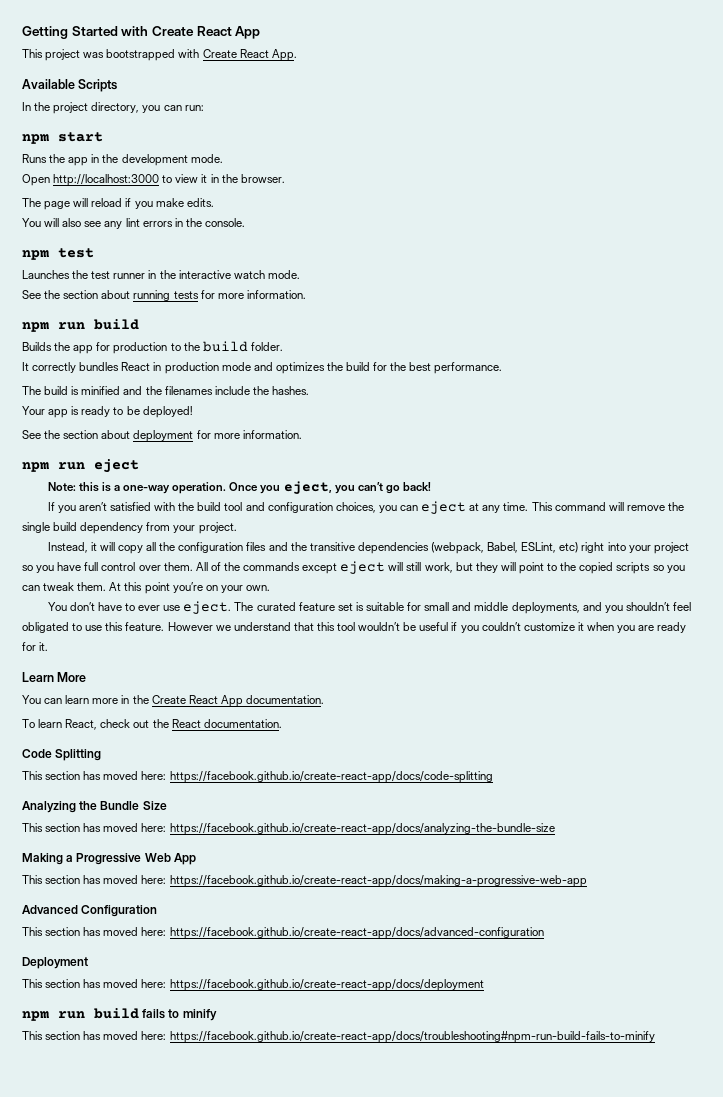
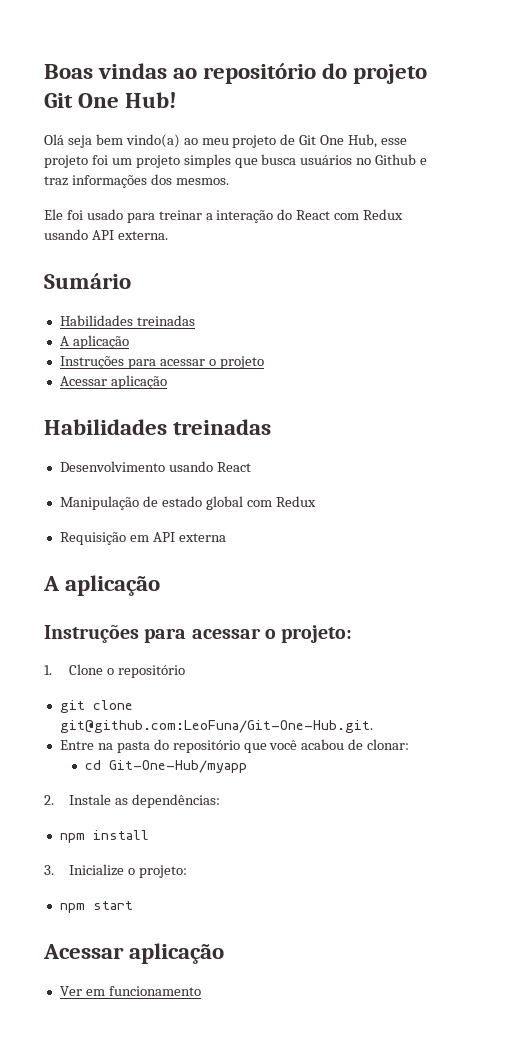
- Getting Started with Create React App
- This project was bootstrapped with Create React App.
- Available Scripts
- In the project directory, you can run:
+ Boas vindas ao repositório do projeto Git One Hub!
+ Olá seja bem vindo(a) ao meu projeto de Git One Hub, esse projeto foi um projeto simples que busca usuários no Github e traz informações dos mesmos.
+ Ele foi usado para treinar a interação do React com Redux usando API externa.
+ Sumário
+ Habilidades treinadas
+ A aplicação
+ Instruções para acessar o projeto
+ Acessar aplicação
+ Habilidades treinadas
+ Desenvolvimento usando React
+ Manipulação de estado global com Redux
+ Requisição em API externa
+ A aplicação
+ Instruções para acessar o projeto:
+ 1. Clone o repositório
+ git clone git@github.com:LeoFuna/Git-One-Hub.git.
+ Entre na pasta do repositório que você acabou de clonar:
+ cd Git-One-Hub/myapp
+ 2. Instale as dependências:
+ npm install
+ 3. Inicialize o projeto:
  npm start
- Runs the app in the development mode.
- Open http://localhost:3000 to view it in the browser.
- The page will reload if you make edits.
- You will also see any lint errors in the console.
- npm test
- Launches the test runner in the interactive watch mode.
- See the section about running tests for more information.
- npm run build
- Builds the app for production to the build folder.
- It correctly bundles React in production mode and optimizes the build for the best performance.
- The build is minified and the filenames include the hashes.
- Your app is ready to be deployed!
- See the section about deployment for more information.
- npm run eject
- Note: this is a one-way operation. Once you eject, you can’t go back!
- If you aren’t satisfied with the build tool and configuration choices, you can eject at any time. This command will remove the single build dependency from your project.
- Instead, it will copy all the configuration files and the transitive dependencies (webpack, Babel, ESLint, etc) right into your project so you have full control over them. All of the commands except eject will still work, but they will point to the copied scripts so you can tweak them. At this point you’re on your own.
- You don’t have to ever use eject. The curated feature set is suitable for small and middle deployments, and you shouldn’t feel obligated to use this feature. However we understand that this tool wouldn’t be useful if you couldn’t customize it when you are ready for it.
- Learn More
- You can learn more in the Create React App documentation.
- To learn React, check out the React documentation.
- Code Splitting
- This section has moved here: https://facebook.github.io/create-react-app/docs/code-splitting
- Analyzing the Bundle Size
- This section has moved here: https://facebook.github.io/create-react-app/docs/analyzing-the-bundle-size
- Making a Progressive Web App
- This section has moved here: https://facebook.github.io/create-react-app/docs/making-a-progressive-web-app
- Advanced Configuration
- This section has moved here: https://facebook.github.io/create-react-app/docs/advanced-configuration
- Deployment
- This section has moved here: https://facebook.github.io/create-react-app/docs/deployment
- npm run build fails to minify
- This section has moved here: https://facebook.github.io/create-react-app/docs/troubleshooting#npm-run-build-fails-to-minify
+ Acessar aplicação
+ Ver em funcionamento

